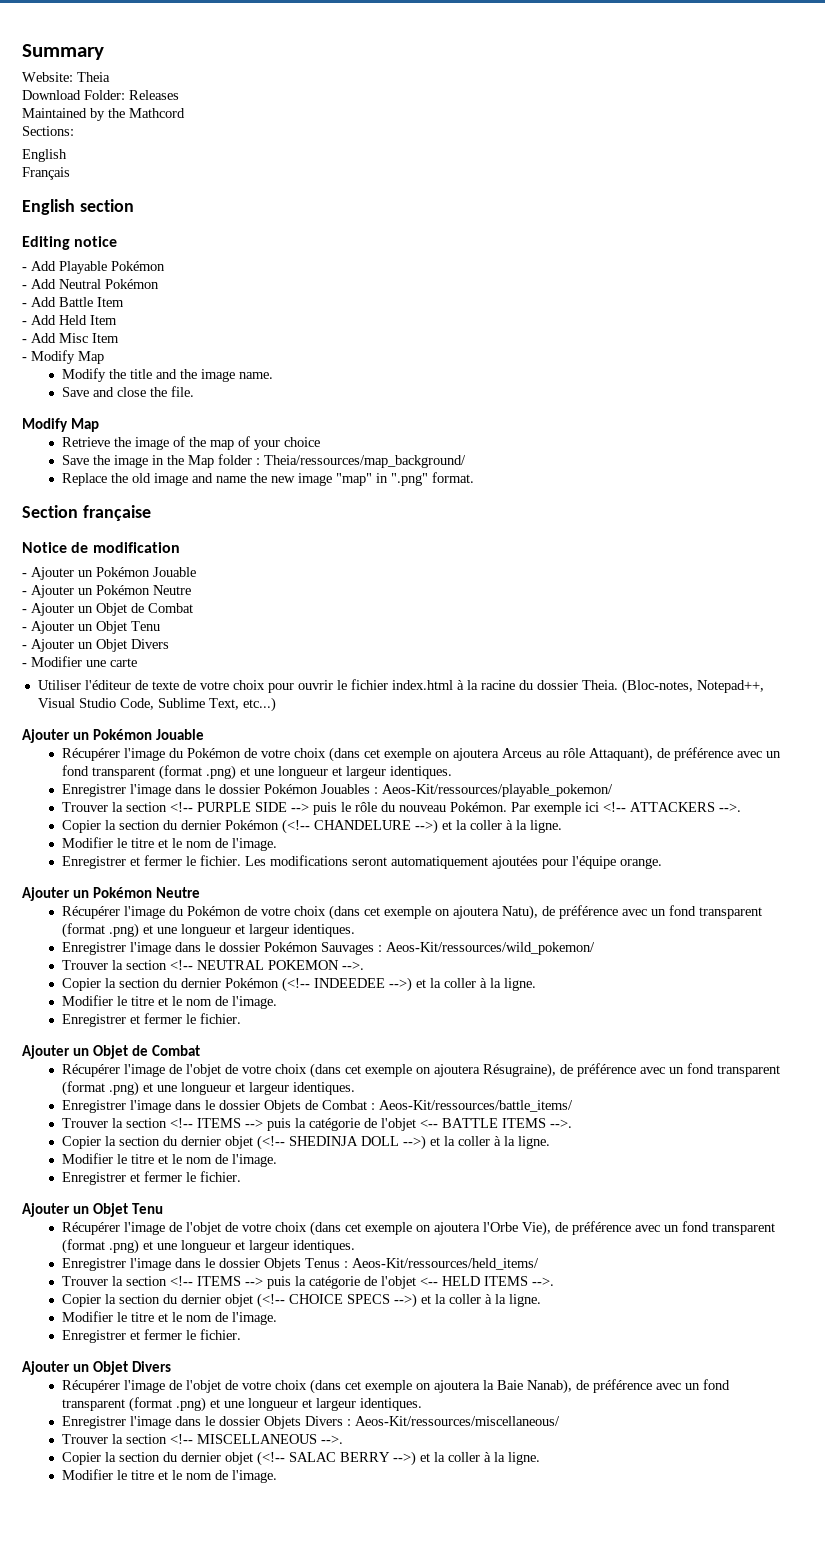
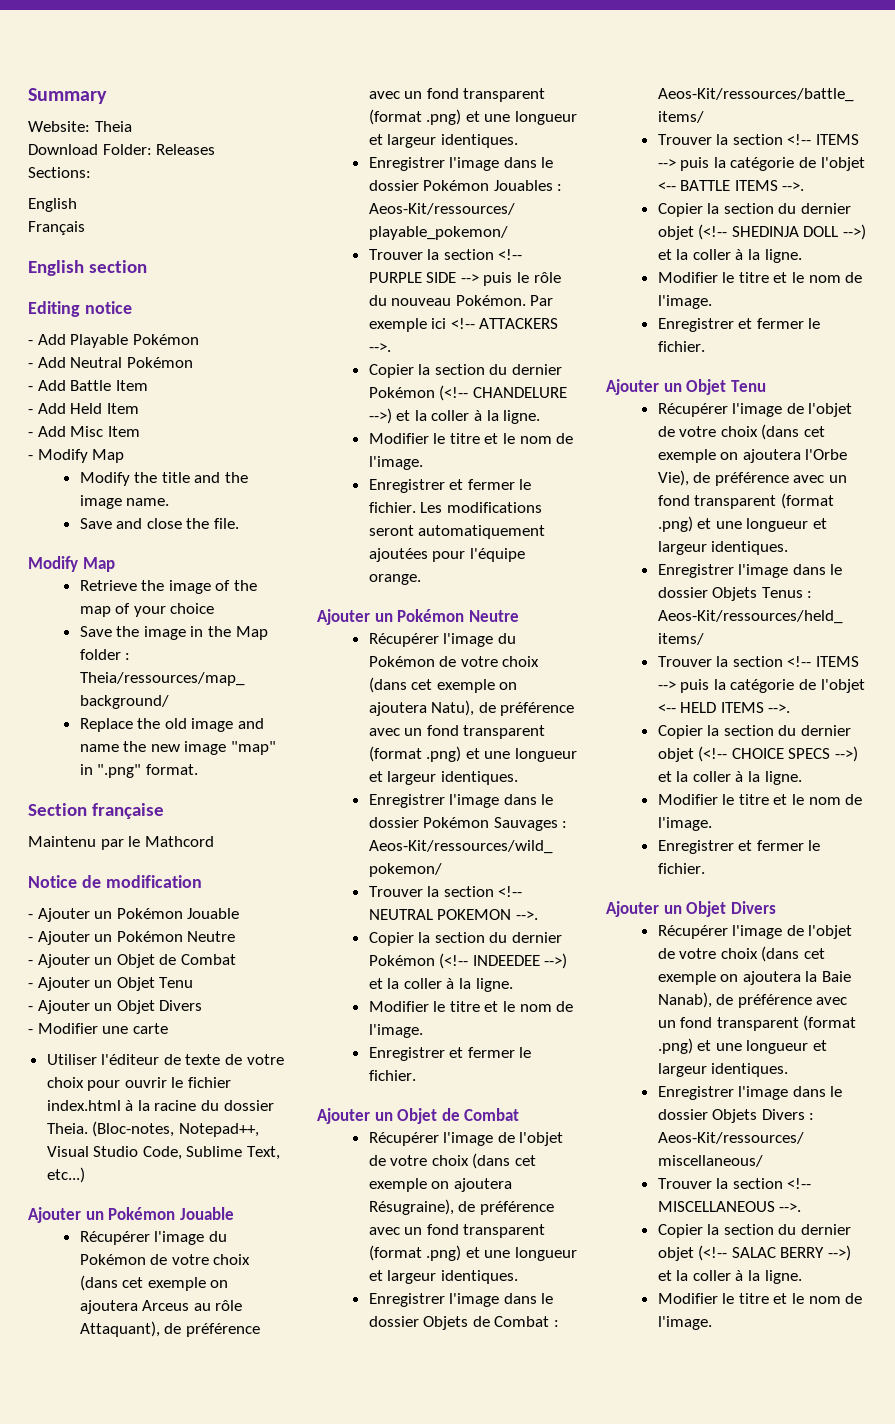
- Maintained by the Mathcord
+ Maintenu par le Mathcord

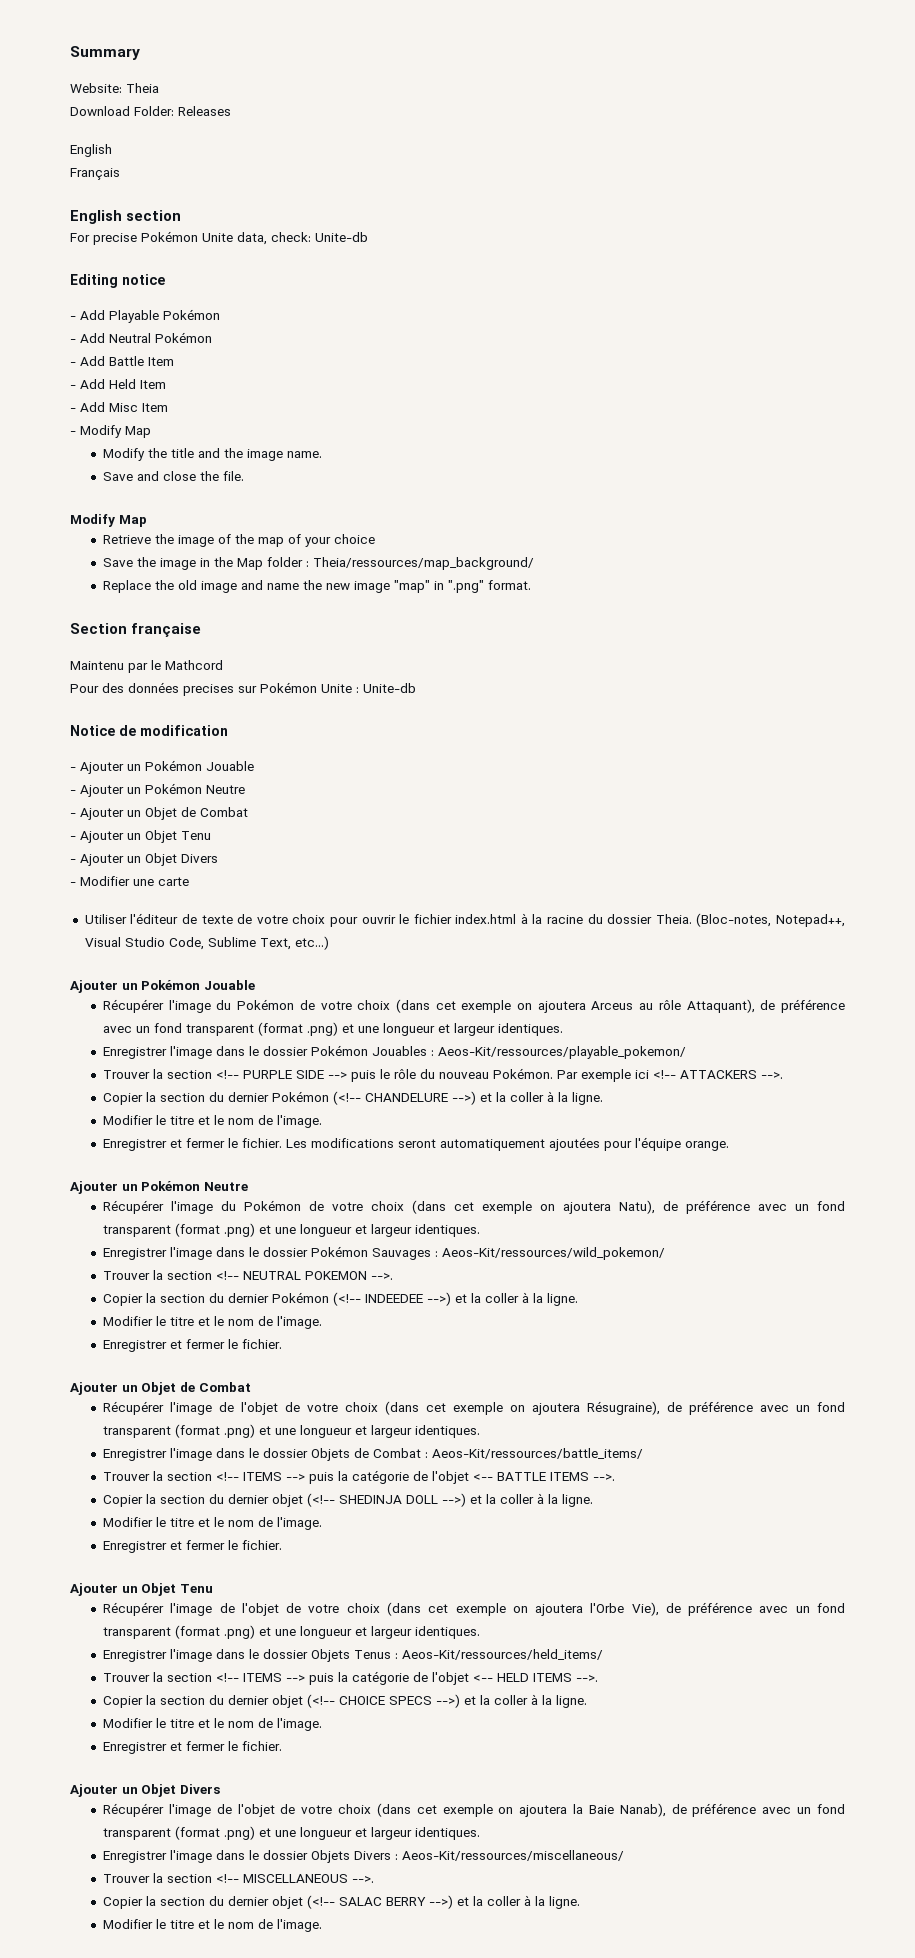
- Sections:
+ For precise Pokémon Unite data, check: Unite-db
+ Pour des données precises sur Pokémon Unite : Unite-db

